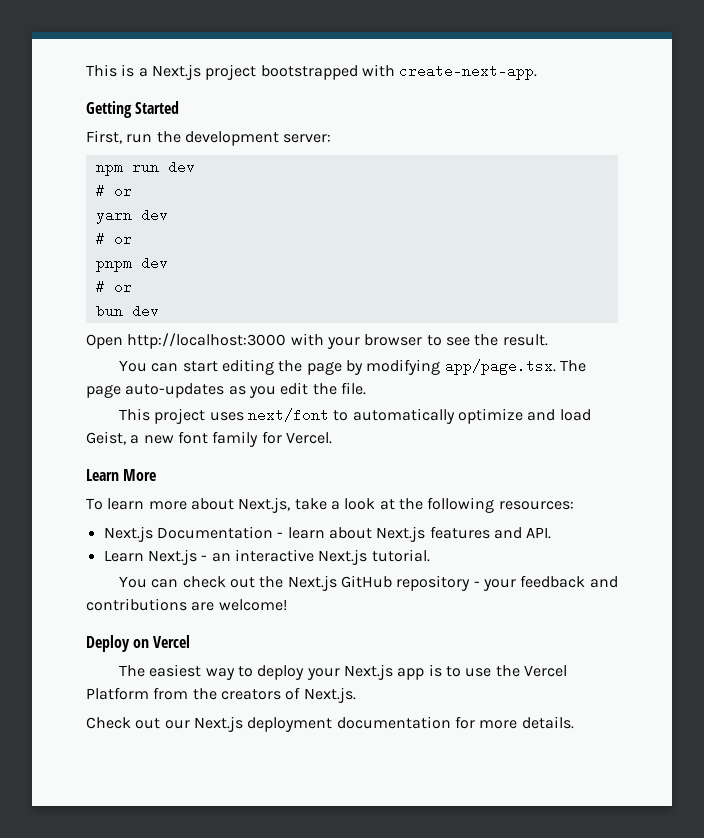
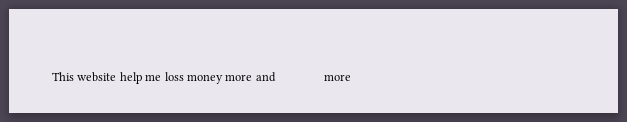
- This is a Next.js project bootstrapped with create-next-app.
- Getting Started
- First, run the development server:
- npm run dev
- # or
- yarn dev
- # or
- pnpm dev
- # or
- bun dev
- Open http://localhost:3000 with your browser to see the result.
- You can start editing the page by modifying app/page.tsx. The page auto-updates as you edit the file.
- This project uses next/font to automatically optimize and load Geist, a new font family for Vercel.
- Learn More
- To learn more about Next.js, take a look at the following resources:
- Next.js Documentation - learn about Next.js features and API.
- Learn Next.js - an interactive Next.js tutorial.
- You can check out the Next.js GitHub repository - your feedback and contributions are welcome!
- Deploy on Vercel
- The easiest way to deploy your Next.js app is to use the Vercel Platform from the creators of Next.js.
- Check out our Next.js deployment documentation for more details.
+ This website help me loss money more and more

